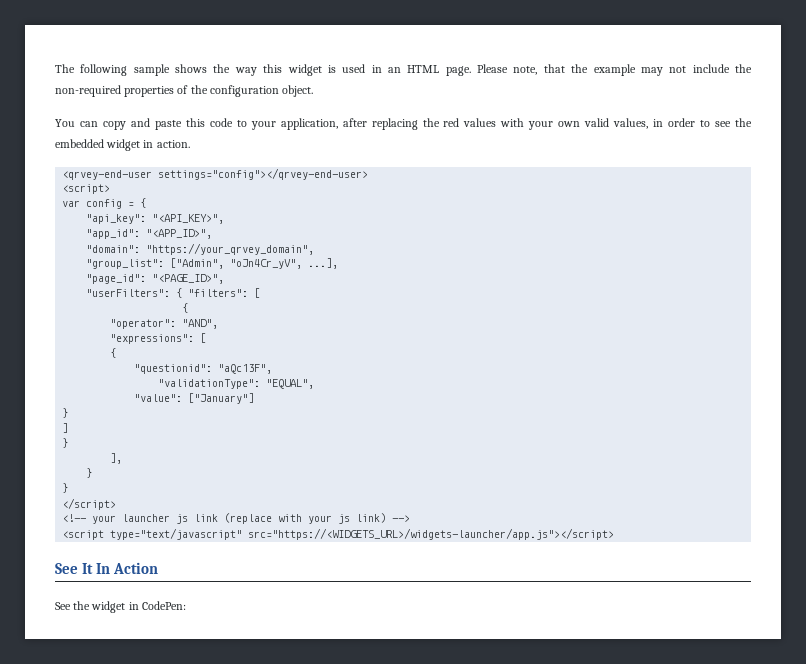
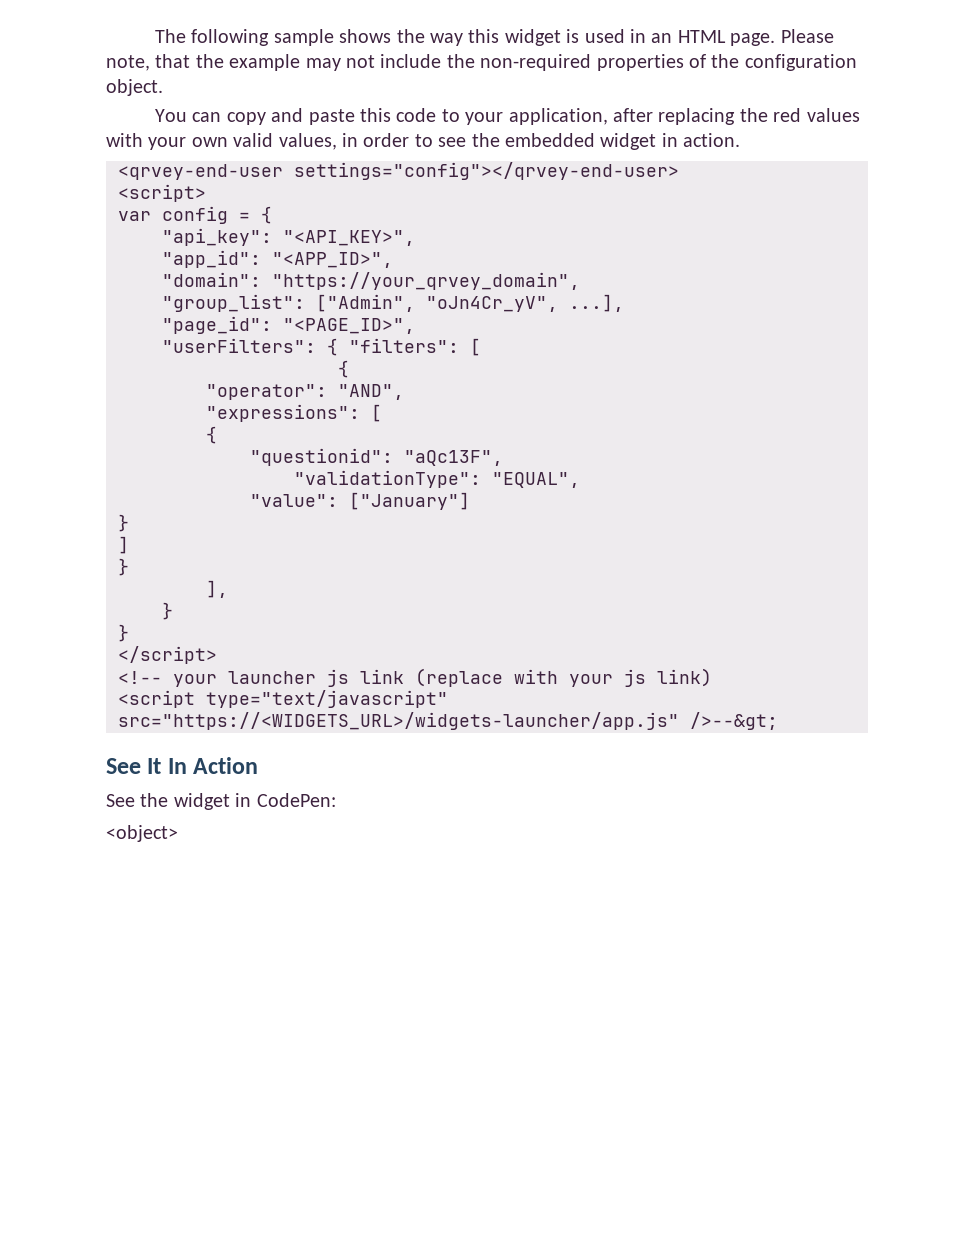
- <!-- your launcher js link (replace with your js link) -->
+ <!-- your launcher js link (replace with your js link)
- <script type="text/javascript" src="https://<WIDGETS_URL>/widgets-launcher/app.js"></script>
+ <script type="text/javascript" src="https://<WIDGETS_URL>/widgets-launcher/app.js" />--&gt;
+ <object>

